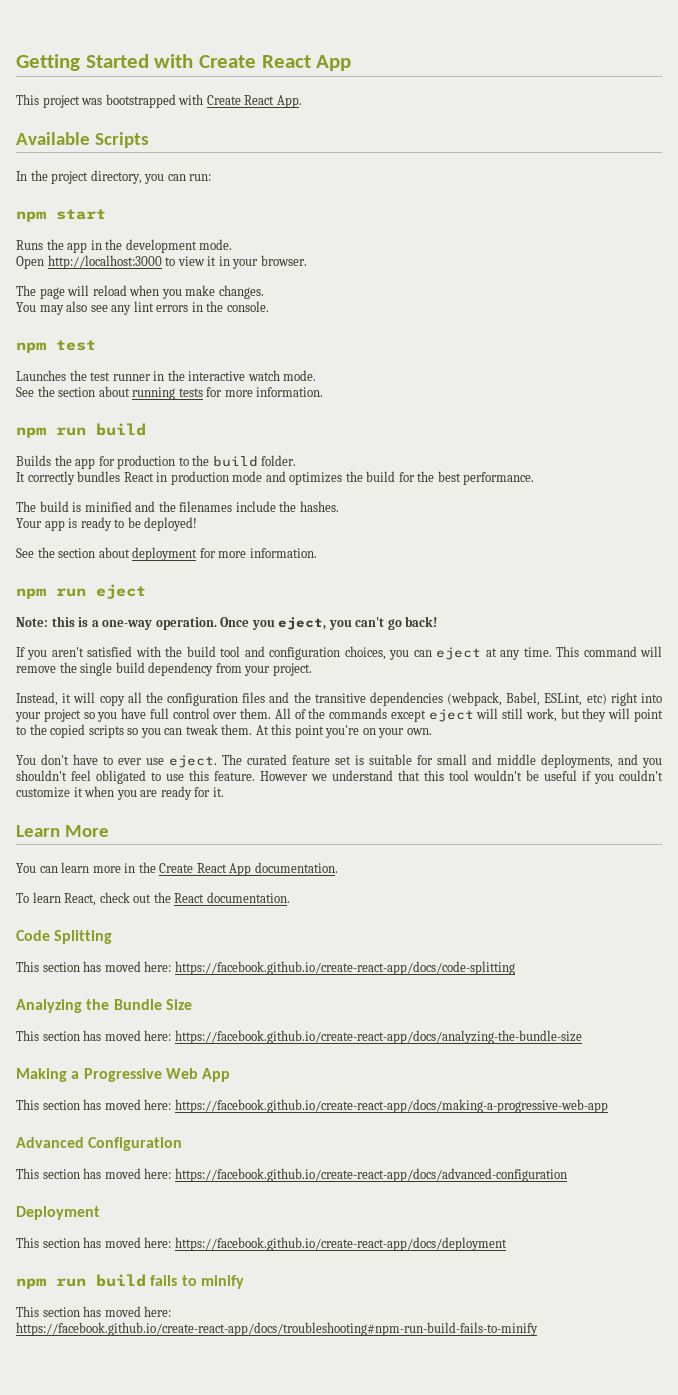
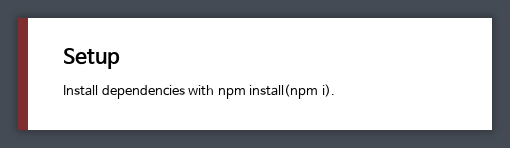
- Getting Started with Create React App
- This project was bootstrapped with Create React App.
- Available Scripts
- In the project directory, you can run:
- npm start
- Runs the app in the development mode.
- Open http://localhost:3000 to view it in your browser.
- The page will reload when you make changes.
- You may also see any lint errors in the console.
- npm test
- Launches the test runner in the interactive watch mode.
- See the section about running tests for more information.
- npm run build
- Builds the app for production to the build folder.
- It correctly bundles React in production mode and optimizes the build for the best performance.
- The build is minified and the filenames include the hashes.
- Your app is ready to be deployed!
- See the section about deployment for more information.
- npm run eject
- Note: this is a one-way operation. Once you eject, you can't go back!
- If you aren't satisfied with the build tool and configuration choices, you can eject at any time. This command will remove the single build dependency from your project.
- Instead, it will copy all the configuration files and the transitive dependencies (webpack, Babel, ESLint, etc) right into your project so you have full control over them. All of the commands except eject will still work, but they will point to the copied scripts so you can tweak them. At this point you're on your own.
- You don't have to ever use eject. The curated feature set is suitable for small and middle deployments, and you shouldn't feel obligated to use this feature. However we understand that this tool wouldn't be useful if you couldn't customize it when you are ready for it.
- Learn More
- You can learn more in the Create React App documentation.
- To learn React, check out the React documentation.
- Code Splitting
- This section has moved here: https://facebook.github.io/create-react-app/docs/code-splitting
- Analyzing the Bundle Size
- This section has moved here: https://facebook.github.io/create-react-app/docs/analyzing-the-bundle-size
- Making a Progressive Web App
- This section has moved here: https://facebook.github.io/create-react-app/docs/making-a-progressive-web-app
- Advanced Configuration
- This section has moved here: https://facebook.github.io/create-react-app/docs/advanced-configuration
- Deployment
- This section has moved here: https://facebook.github.io/create-react-app/docs/deployment
- npm run build fails to minify
- This section has moved here: https://facebook.github.io/create-react-app/docs/troubleshooting#npm-run-build-fails-to-minify
+ Setup
+ Install dependencies with npm install(npm i).

